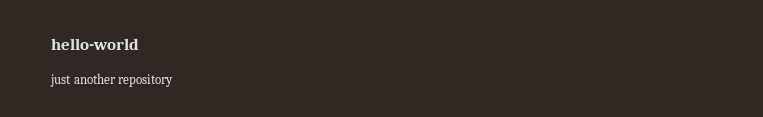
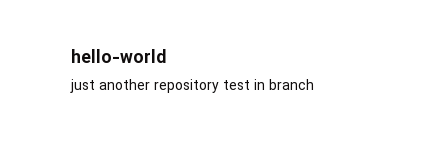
- just another repository
+ just another repository test in branch

